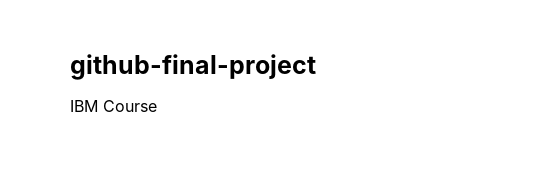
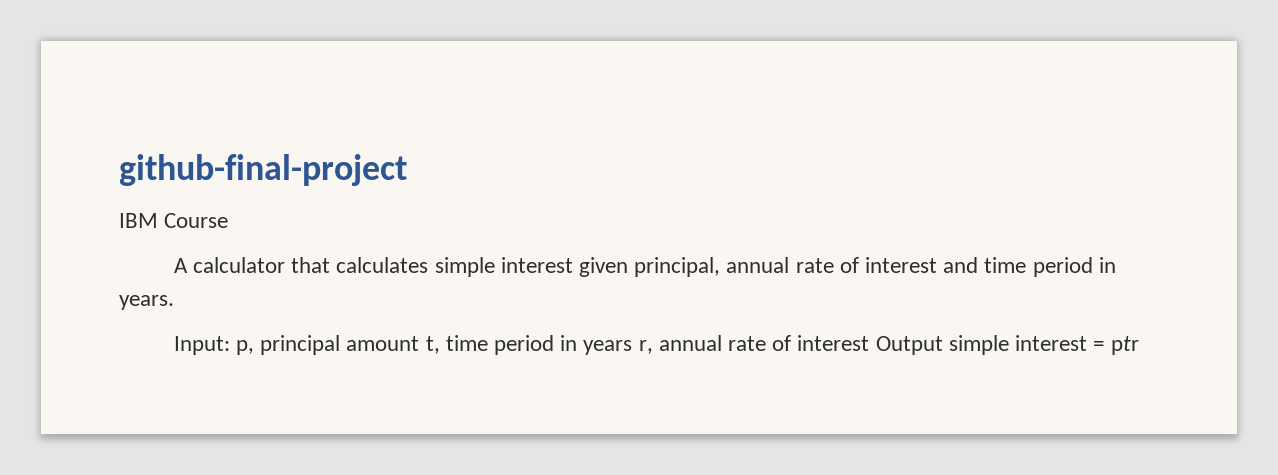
+ A calculator that calculates simple interest given principal, annual rate of interest and time period in years.
+ Input: p, principal amount t, time period in years r, annual rate of interest Output simple interest = ptr

